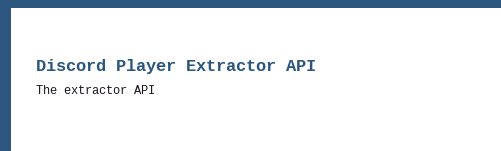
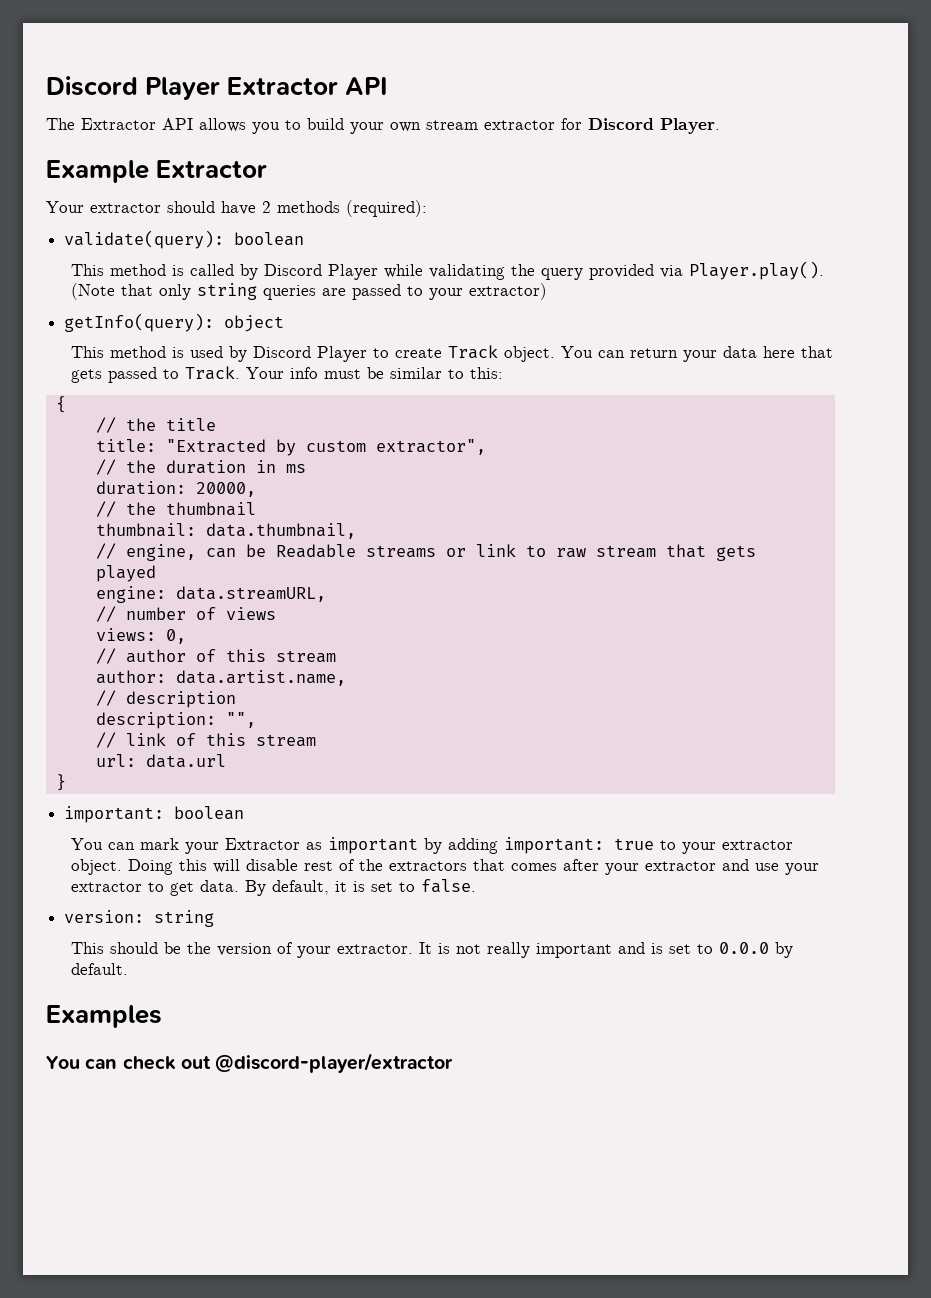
- The extractor API
+ The Extractor API allows you to build your own stream extractor for Discord Player.
+ Example Extractor
+ Your extractor should have 2 methods (required):
+ validate(query): boolean
+ This method is called by Discord Player while validating the query provided via Player.play(). (Note that only string queries are passed to your extractor)
+ getInfo(query): object
+ This method is used by Discord Player to create Track object. You can return your data here that gets passed to Track. Your info must be similar to this:
+ {
+ // the title
+ title: "Extracted by custom extractor",
+ // the duration in ms
+ duration: 20000,
+ // the thumbnail
+ thumbnail: data.thumbnail,
+ // engine, can be Readable streams or link to raw stream that gets played
+ engine: data.streamURL,
+ // number of views
+ views: 0,
+ // author of this stream
+ author: data.artist.name,
+ // description
+ description: "",
+ // link of this stream
+ url: data.url
+ }
+ important: boolean
+ You can mark your Extractor as important by adding important: true to your extractor object. Doing this will disable rest of the extractors that comes after your extractor and use your extractor to get data. By default, it is set to false.
+ version: string
+ This should be the version of your extractor. It is not really important and is set to 0.0.0 by default.
+ Examples
+ You can check out @discord-player/extractor

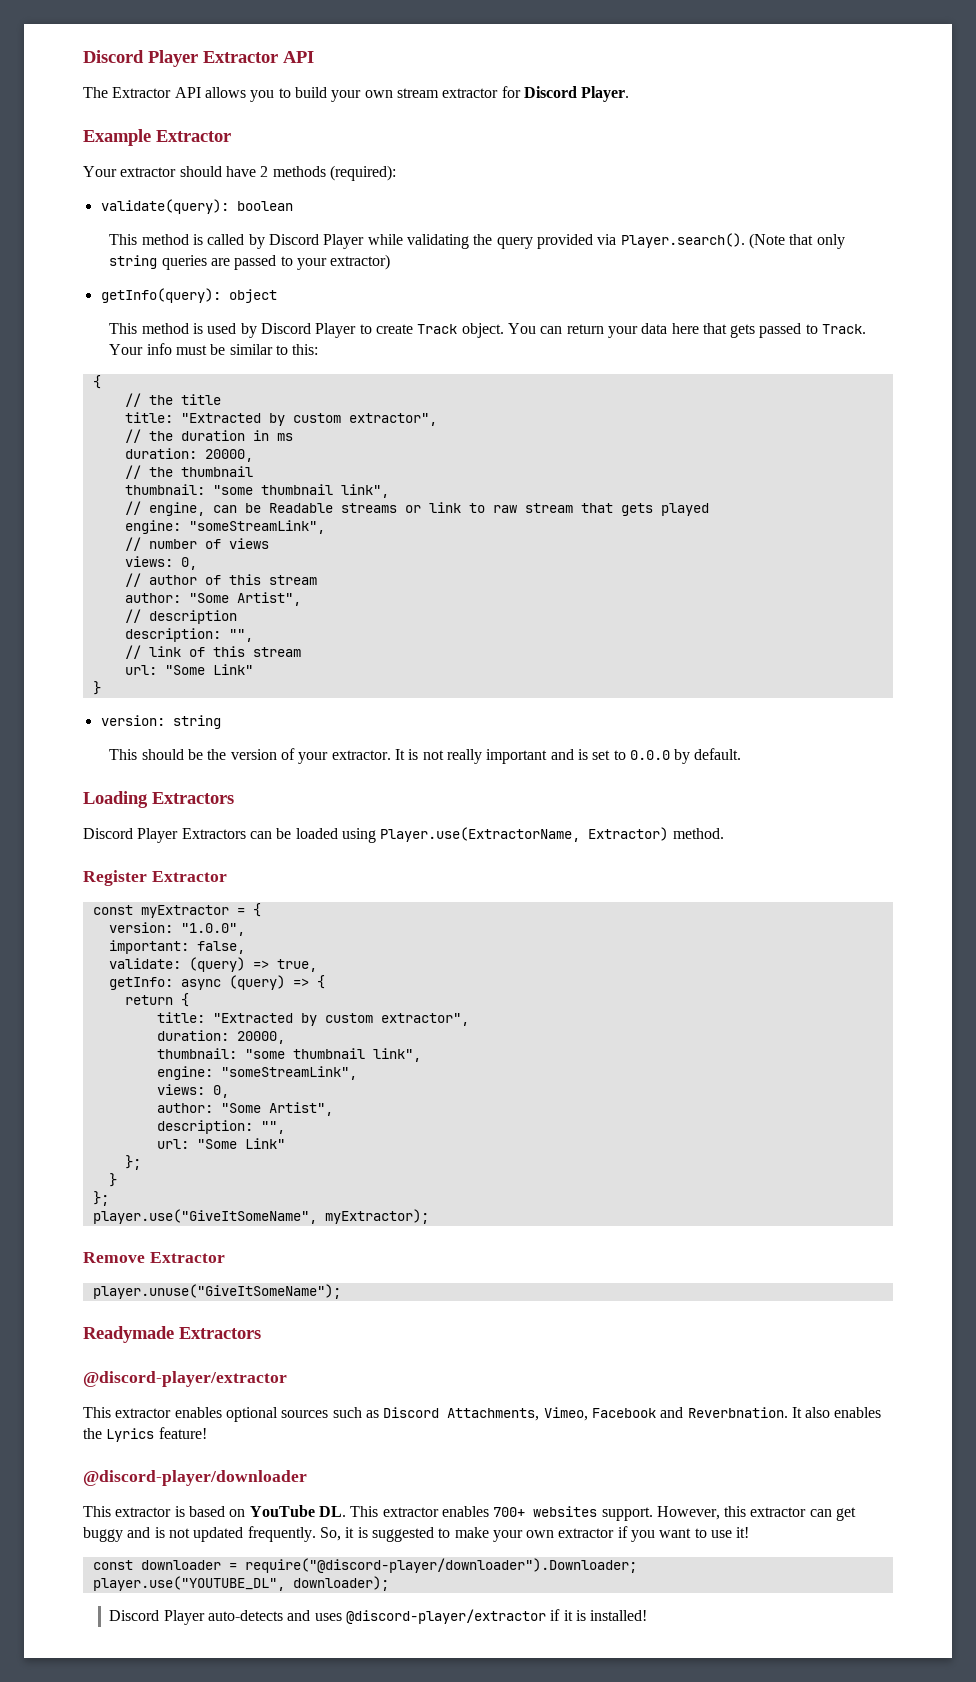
- This method is called by Discord Player while validating the query provided via Player.play(). (Note that only string queries are passed to your extractor)
+ This method is called by Discord Player while validating the query provided via Player.search(). (Note that only string queries are passed to your extractor)
  // the thumbnail
- thumbnail: data.thumbnail,
+ thumbnail: "some thumbnail link",
  // engine, can be Readable streams or link to raw stream that gets played
- engine: data.streamURL,
+ engine: "someStreamLink",
  // author of this stream
- author: data.artist.name,
+ author: "Some Artist",
  // link of this stream
- url: data.url
+ url: "Some Link"
  }
- important: boolean
- You can mark your Extractor as important by adding important: true to your extractor object. Doing this will disable rest of the extractors that comes after your extractor and use your extractor to get data. By default, it is set to false.
- Examples
- You can check out @discord-player/extractor
+ Loading Extractors
+ Discord Player Extractors can be loaded using Player.use(ExtractorName, Extractor) method.
+ Register Extractor
+ const myExtractor = {
+ version: "1.0.0",
+ important: false,
+ validate: (query) => true,
+ getInfo: async (query) => {
+ return {
+ title: "Extracted by custom extractor",
+ duration: 20000,
+ thumbnail: "some thumbnail link",
+ engine: "someStreamLink",
+ views: 0,
+ author: "Some Artist",
+ description: "",
+ url: "Some Link"
+ };
+ }
+ };
+ player.use("GiveItSomeName", myExtractor);
+ Remove Extractor
+ player.unuse("GiveItSomeName");
+ Readymade Extractors
+ @discord-player/extractor
+ This extractor enables optional sources such as Discord Attachments, Vimeo, Facebook and Reverbnation. It also enables the Lyrics feature!
+ @discord-player/downloader
+ This extractor is based on YouTube DL. This extractor enables 700+ websites support. However, this extractor can get buggy and is not updated frequently. So, it is suggested to make your own extractor if you want to use it!
+ const downloader = require("@discord-player/downloader").Downloader;
+ player.use("YOUTUBE_DL", downloader);
+ Discord Player auto-detects and uses @discord-player/extractor if it is installed!

